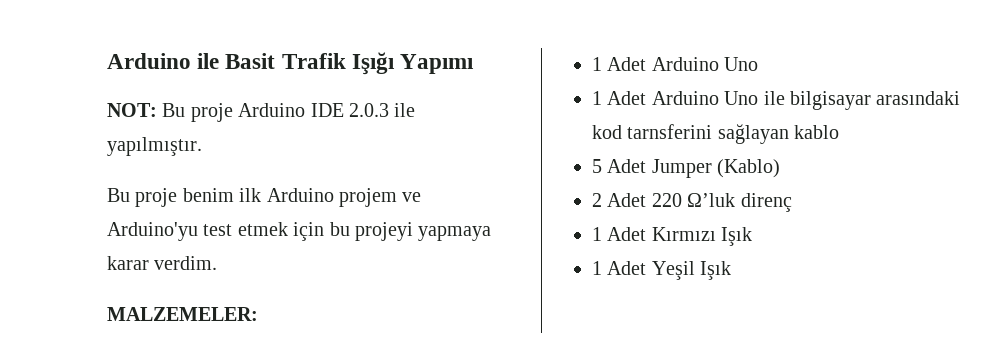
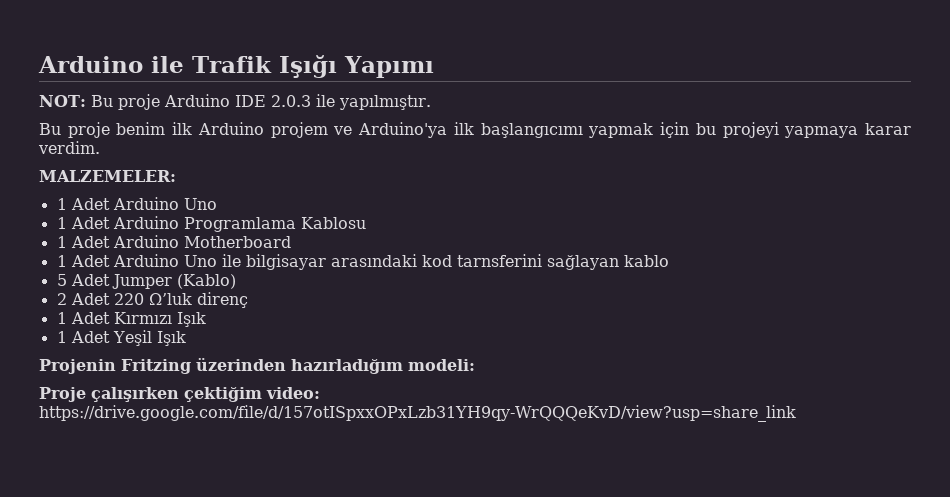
- Arduino ile Basit Trafik Işığı Yapımı
+ Arduino ile Trafik Işığı Yapımı
- Bu proje benim ilk Arduino projem ve Arduino'yu test etmek için bu projeyi yapmaya karar verdim.
+ Bu proje benim ilk Arduino projem ve Arduino'ya ilk başlangıcımı yapmak için bu projeyi yapmaya karar verdim.
+ 1 Adet Arduino Programlama Kablosu
+ 1 Adet Arduino Motherboard
+ Projenin Fritzing üzerinden hazırladığım modeli:
+ Proje çalışırken çektiğim video: https://drive.google.com/file/d/157otISpxxOPxLzb31YH9qy-WrQQQeKvD/view?usp=share_link

